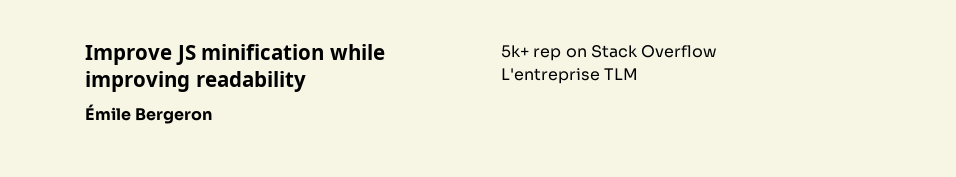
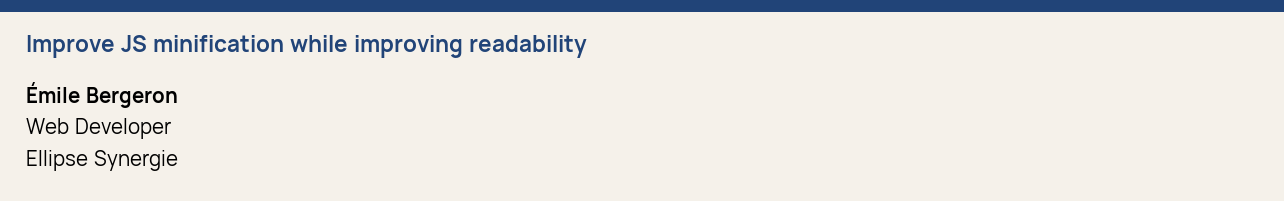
- 5k+ rep on Stack Overflow
- L'entreprise TLM
+ Web Developer
+ Ellipse Synergie

